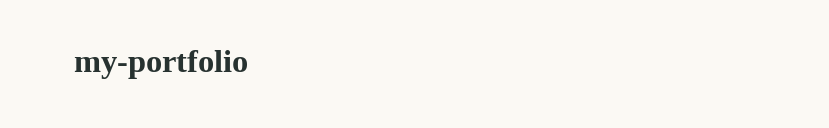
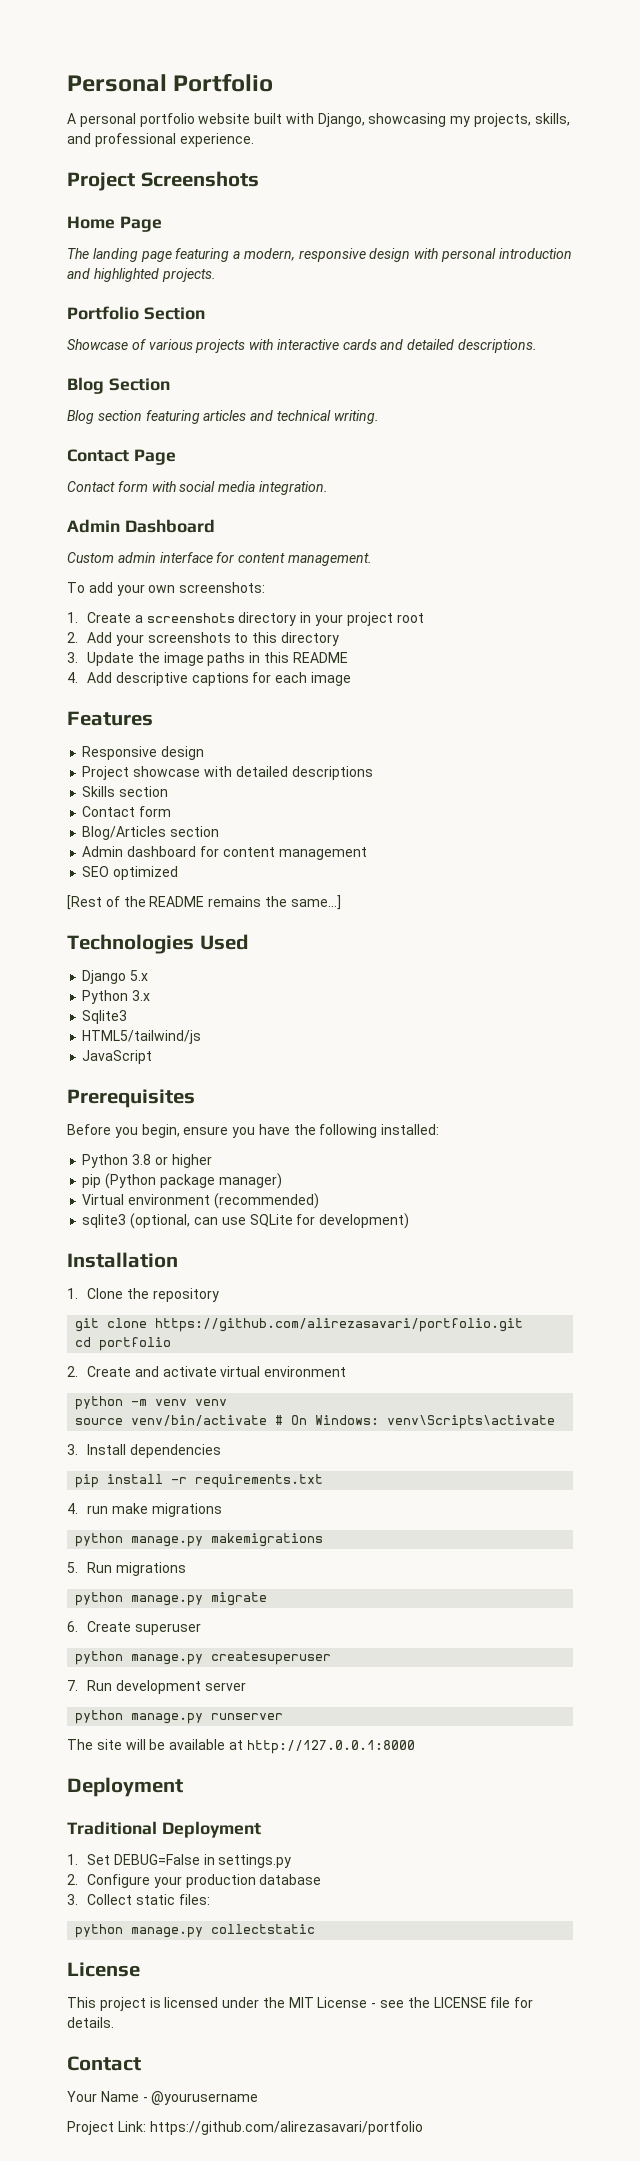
- my-portfolio
+ Personal Portfolio
+ A personal portfolio website built with Django, showcasing my projects, skills, and professional experience.
+ Project Screenshots
+ Home Page
+ The landing page featuring a modern, responsive design with personal introduction and highlighted projects.
+ Portfolio Section
+ Showcase of various projects with interactive cards and detailed descriptions.
+ Blog Section
+ Blog section featuring articles and technical writing.
+ Contact Page
+ Contact form with social media integration.
+ Admin Dashboard
+ Custom admin interface for content management.
+ To add your own screenshots:
+ 1. Create a screenshots directory in your project root
+ 2. Add your screenshots to this directory
+ 3. Update the image paths in this README
+ 4. Add descriptive captions for each image
+ Features
+ Responsive design
+ Project showcase with detailed descriptions
+ Skills section
+ Contact form
+ Blog/Articles section
+ Admin dashboard for content management
+ SEO optimized
+ [Rest of the README remains the same...]
+ Technologies Used
+ Django 5.x
+ Python 3.x
+ Sqlite3
+ HTML5/tailwind/js
+ JavaScript
+ Prerequisites
+ Before you begin, ensure you have the following installed:
+ Python 3.8 or higher
+ pip (Python package manager)
+ Virtual environment (recommended)
+ sqlite3 (optional, can use SQLite for development)
+ Installation
+ 1. Clone the repository
+ git clone https://github.com/alirezasavari/portfolio.git
+ cd portfolio
+ 2. Create and activate virtual environment
+ python -m venv venv
+ source venv/bin/activate # On Windows: venv\Scripts\activate
+ 3. Install dependencies
+ pip install -r requirements.txt
+ 4. run make migrations
+ python manage.py makemigrations
+ 5. Run migrations
+ python manage.py migrate
+ 6. Create superuser
+ python manage.py createsuperuser
+ 7. Run development server
+ python manage.py runserver
+ The site will be available at http://127.0.0.1:8000
+ Deployment
+ Traditional Deployment
+ 1. Set DEBUG=False in settings.py
+ 2. Configure your production database
+ 3. Collect static files:
+ python manage.py collectstatic
+ License
+ This project is licensed under the MIT License - see the LICENSE file for details.
+ Contact
+ Your Name - @yourusername
+ Project Link: https://github.com/alirezasavari/portfolio

